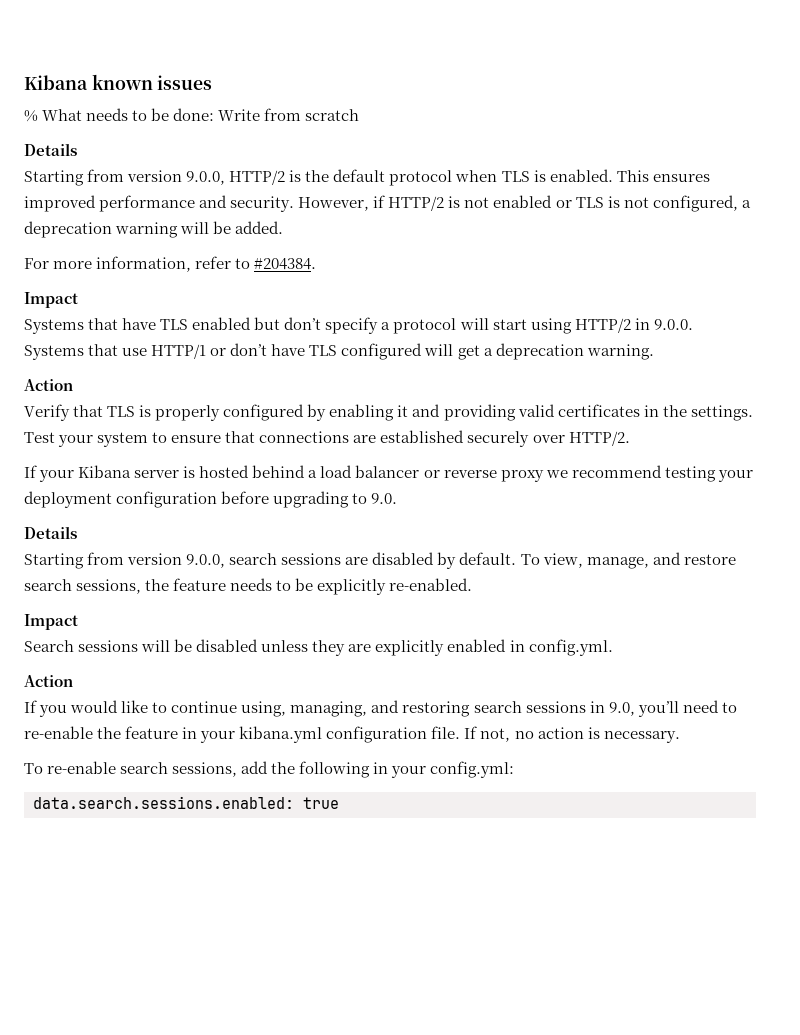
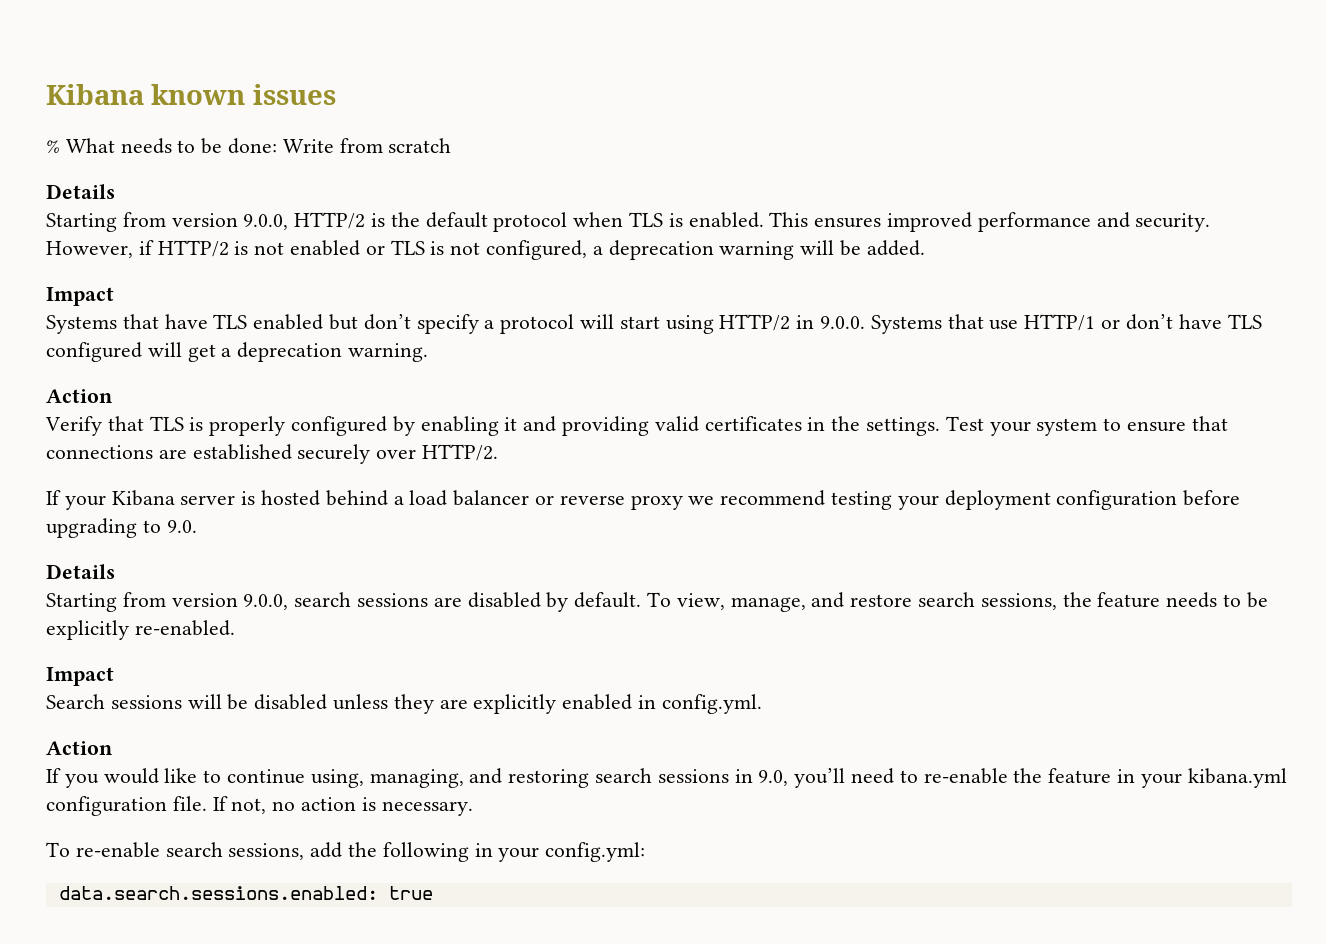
- For more information, refer to #204384.

